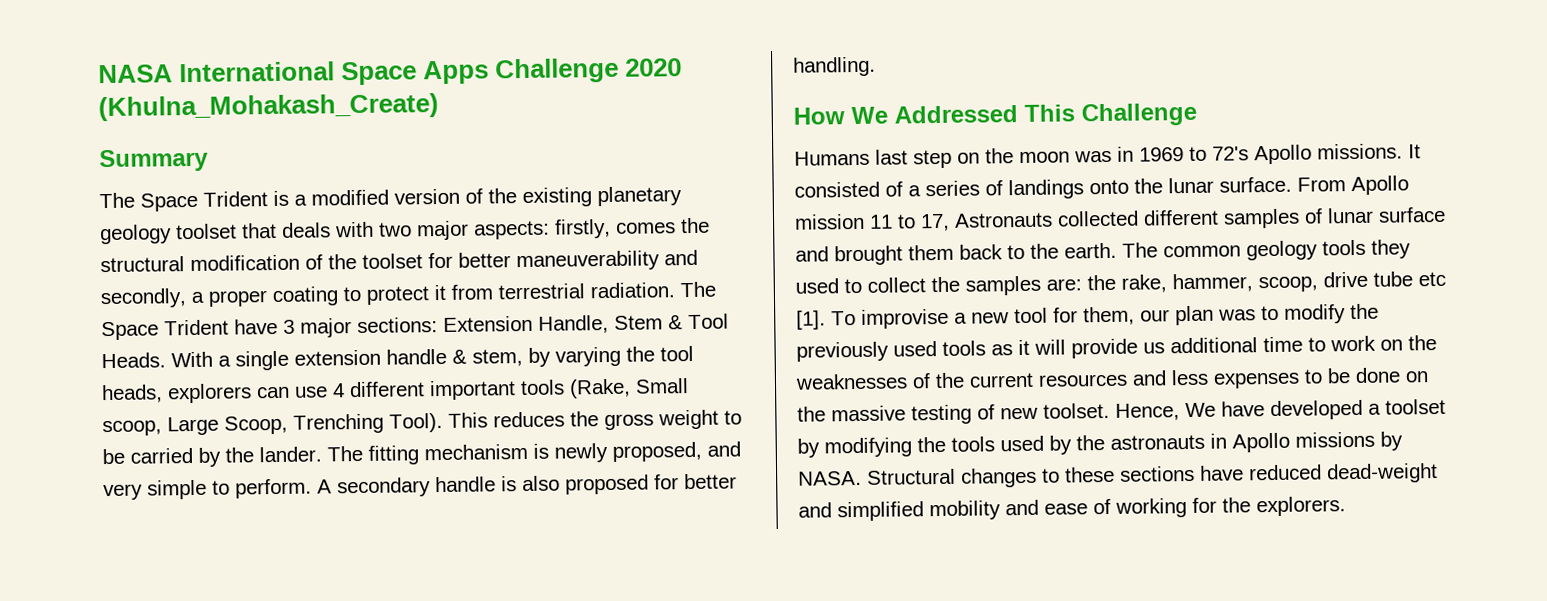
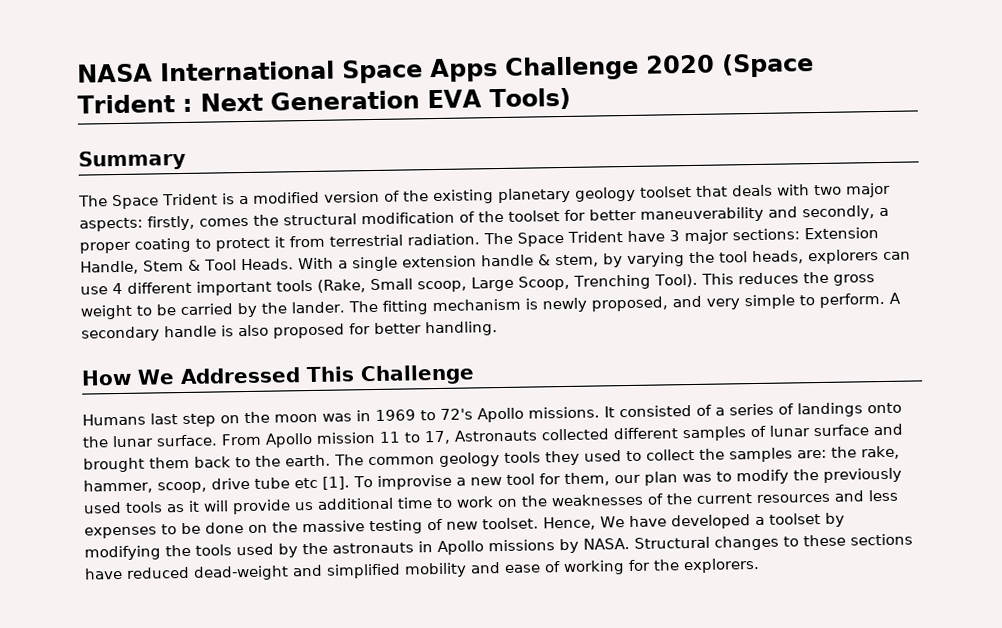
- NASA International Space Apps Challenge 2020 (Khulna_Mohakash_Create)
+ NASA International Space Apps Challenge 2020 (Space Trident : Next Generation EVA Tools)

